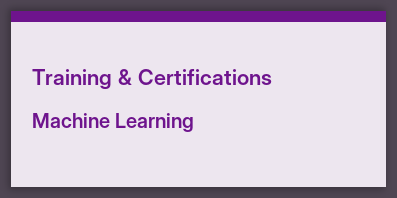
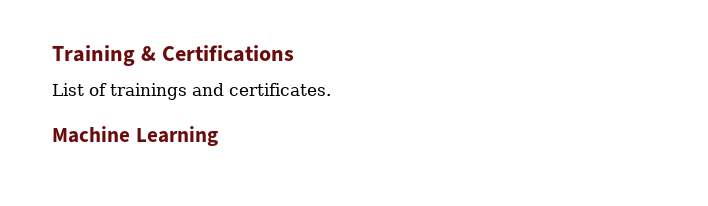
+ List of trainings and certificates.

